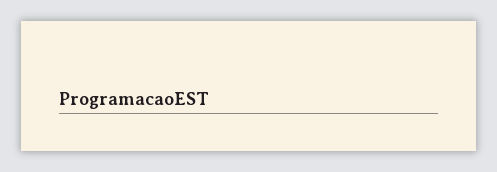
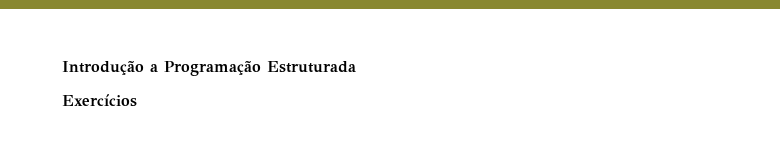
- ProgramacaoEST
+ Introdução a Programação Estruturada
+ Exercícios

